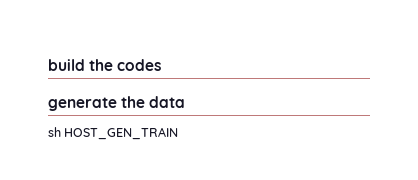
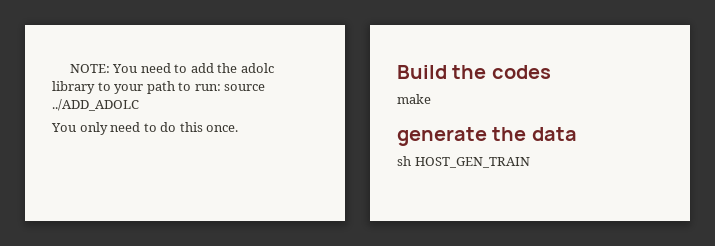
- build the codes
+ NOTE: You need to add the adolc library to your path to run: source ../ADD_ADOLC
+ You only need to do this once.
+ Build the codes
+ make

